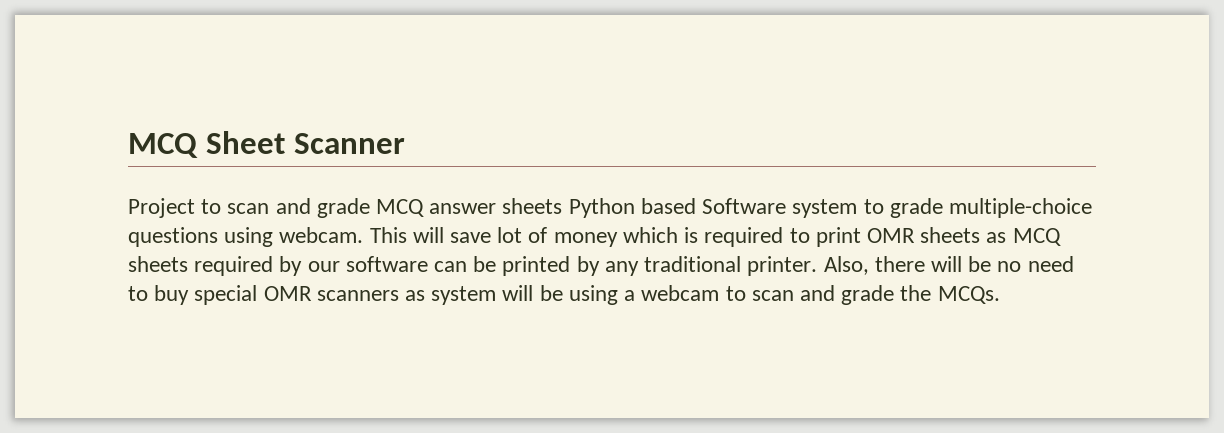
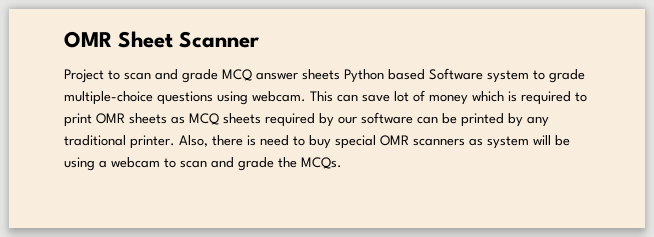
- MCQ Sheet Scanner
+ OMR Sheet Scanner
- This will save lot of money which is required to print OMR sheets as MCQ sheets required by our software can be printed by any traditional printer.
+ This can save lot of money which is required to print OMR sheets as MCQ sheets required by our software can be printed by any traditional printer.
- Also, there will be no need to buy special OMR scanners as system will be using a webcam to scan and grade the MCQs.
+ Also, there is need to buy special OMR scanners as system will be using a webcam to scan and grade the MCQs.

